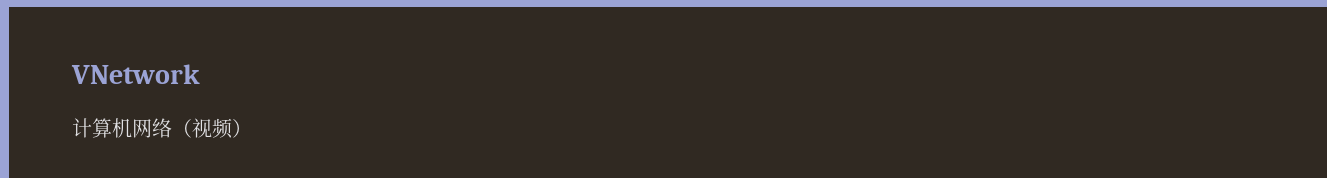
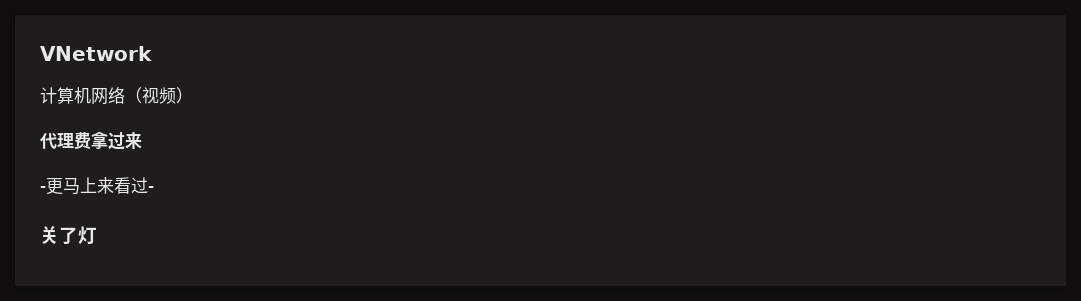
+ 代理费拿过来
+ -更马上来看过-
+ 关了灯

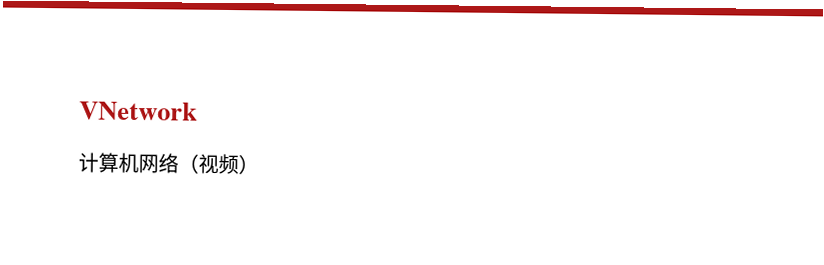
- 代理费拿过来
- -更马上来看过-
- 关了灯

